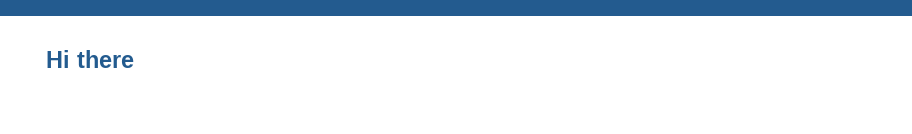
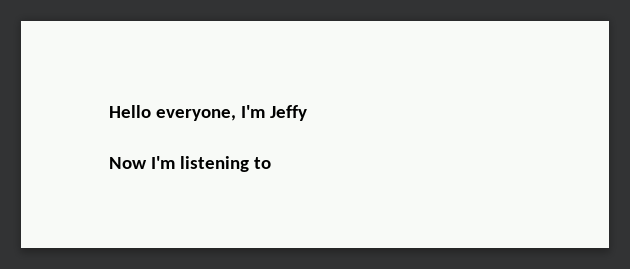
- Hi there
+ Hello everyone, I'm Jeffy
+ Now I'm listening to

